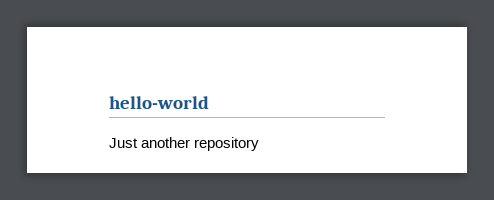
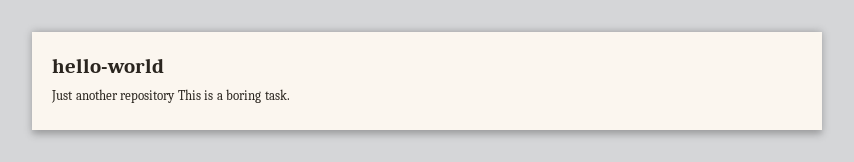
- Just another repository
+ Just another repository This is a boring task.

